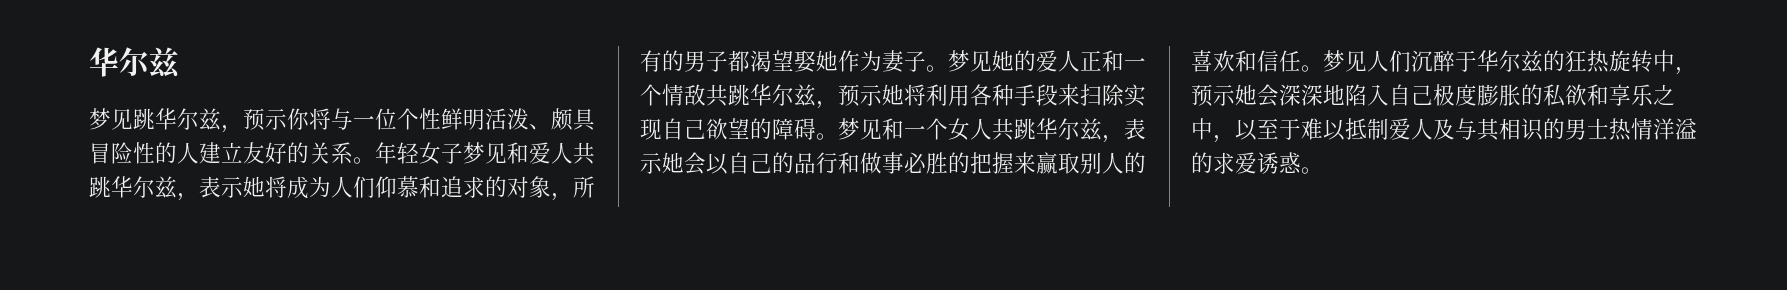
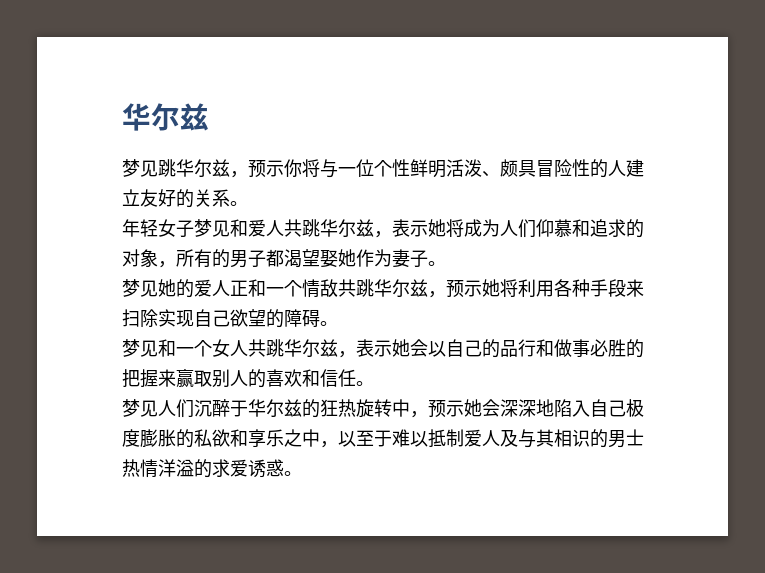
- 梦见跳华尔兹，预示你将与一位个性鲜明活泼、颇具冒险性的人建立友好的关系。年轻女子梦见和爱人共跳华尔兹，表示她将成为人们仰慕和追求的对象，所有的男子都渴望娶她作为妻子。梦见她的爱人正和一个情敌共跳华尔兹，预示她将利用各种手段来扫除实现自己欲望的障碍。梦见和一个女人共跳华尔兹，表示她会以自己的品行和做事必胜的把握来赢取别人的喜欢和信任。梦见人们沉醉于华尔兹的狂热旋转中，预示她会深深地陷入自己极度膨胀的私欲和享乐之中，以至于难以抵制爱人及与其相识的男士热情洋溢的求爱诱惑。
+ 梦见跳华尔兹，预示你将与一位个性鲜明活泼、颇具冒险性的人建立友好的关系。
+ 年轻女子梦见和爱人共跳华尔兹，表示她将成为人们仰慕和追求的对象，所有的男子都渴望娶她作为妻子。
+ 梦见她的爱人正和一个情敌共跳华尔兹，预示她将利用各种手段来扫除实现自己欲望的障碍。
+ 梦见和一个女人共跳华尔兹，表示她会以自己的品行和做事必胜的把握来赢取别人的喜欢和信任。
+ 梦见人们沉醉于华尔兹的狂热旋转中，预示她会深深地陷入自己极度膨胀的私欲和享乐之中，以至于难以抵制爱人及与其相识的男士热情洋溢的求爱诱惑。

